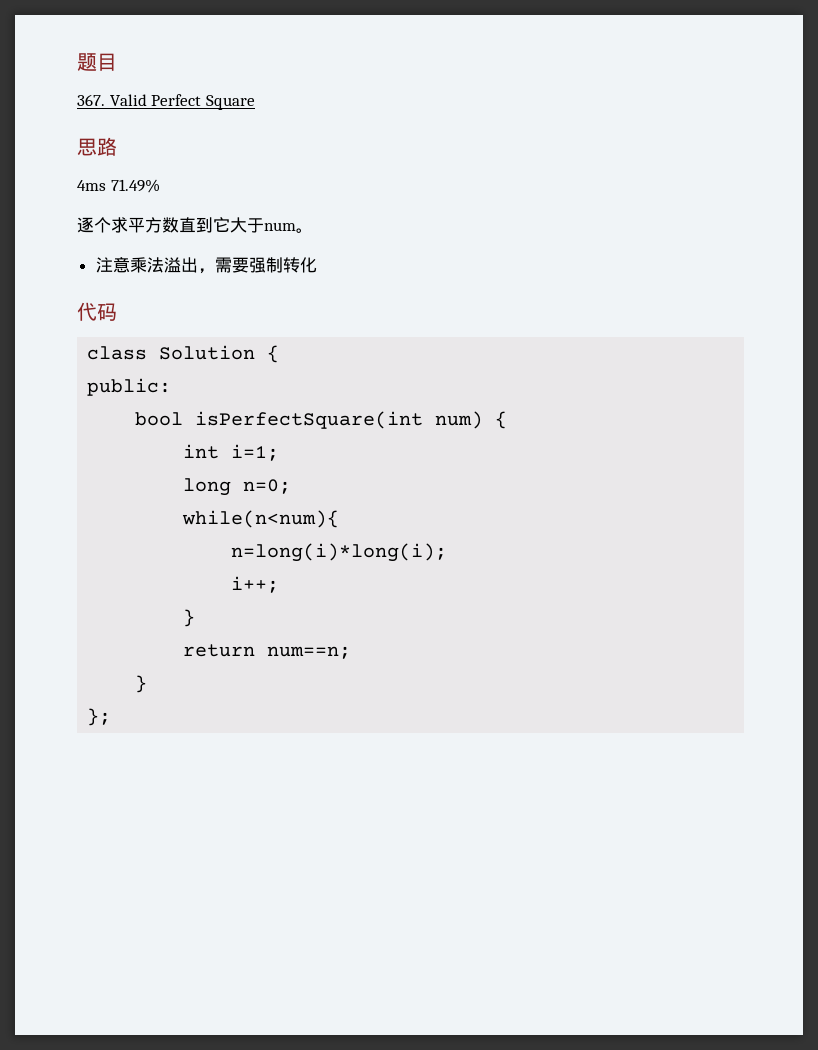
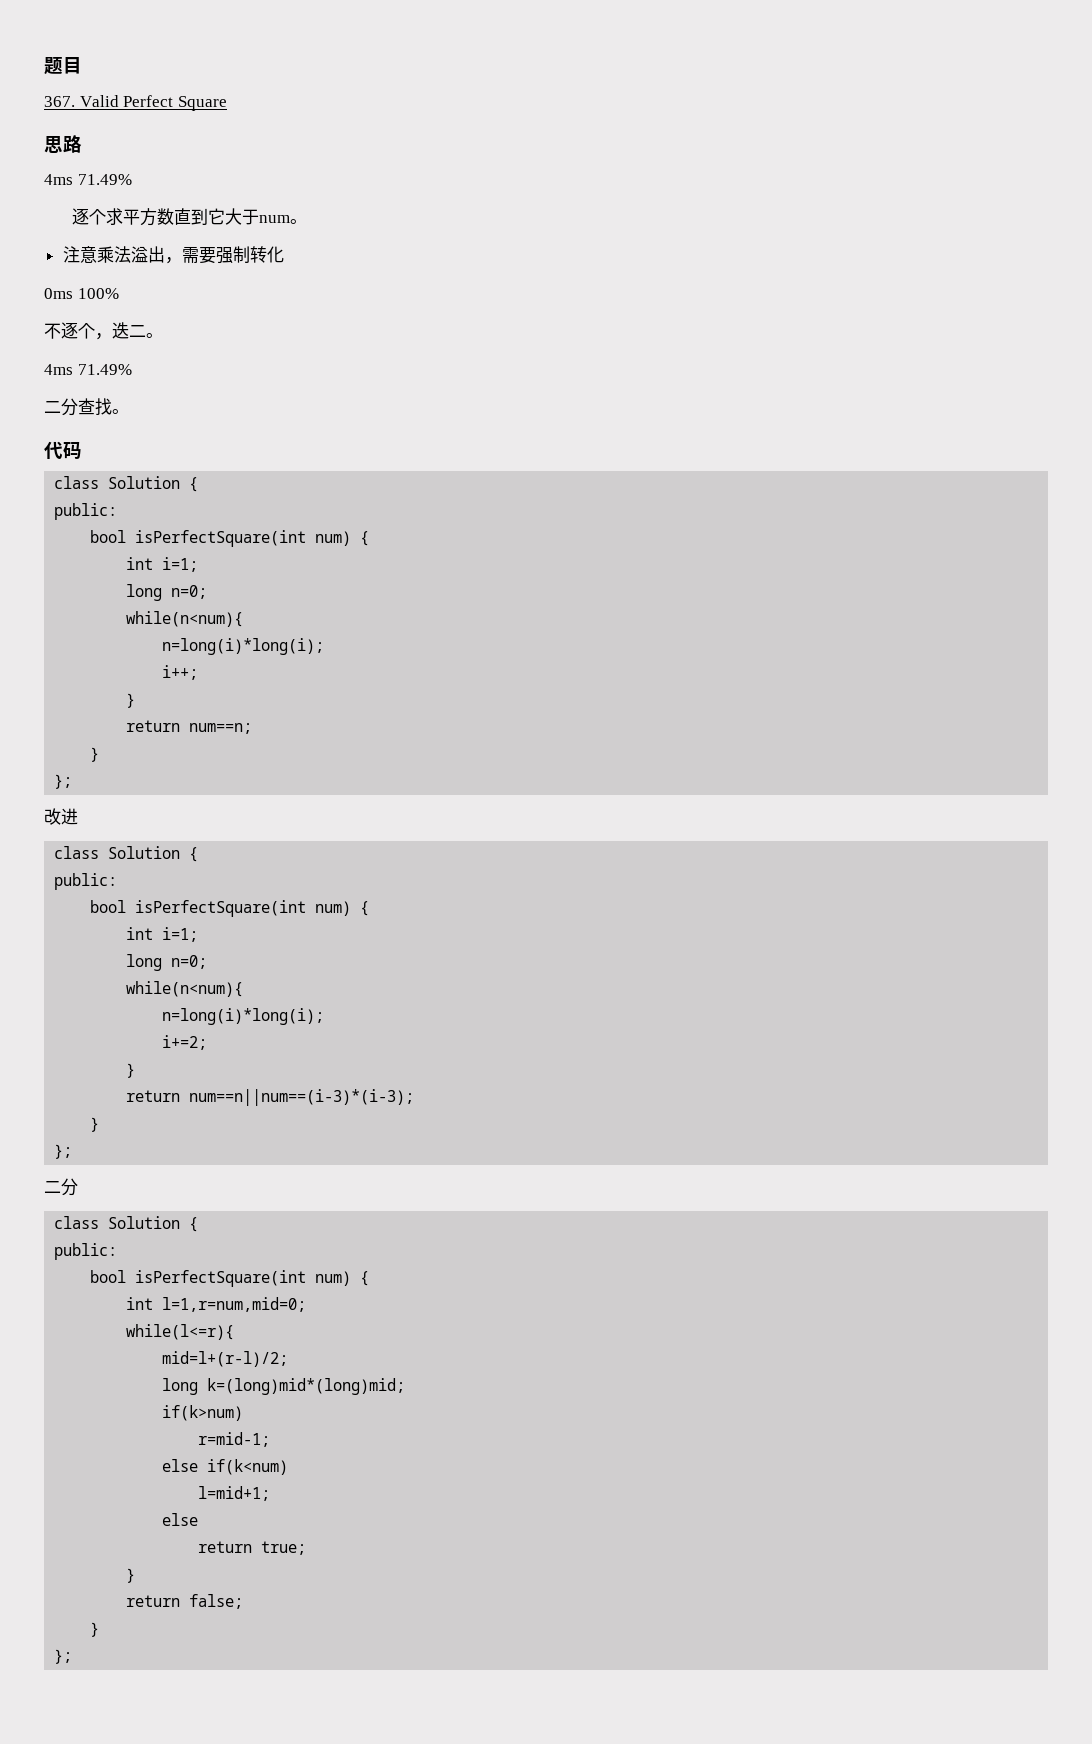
+ 0ms 100%
+ 不逐个，迭二。
+ 4ms 71.49%
+ 二分查找。
+ 改进
+ class Solution {
+ public:
+ bool isPerfectSquare(int num) {
+ int i=1;
+ long n=0;
+ while(n<num){
+ n=long(i)*long(i);
+ i+=2;
+ }
+ return num==n||num==(i-3)*(i-3);
+ }
+ };
+ 二分
+ class Solution {
+ public:
+ bool isPerfectSquare(int num) {
+ int l=1,r=num,mid=0;
+ while(l<=r){
+ mid=l+(r-l)/2;
+ long k=(long)mid*(long)mid;
+ if(k>num)
+ r=mid-1;
+ else if(k<num)
+ l=mid+1;
+ else
+ return true;
+ }
+ return false;
+ }
+ };

